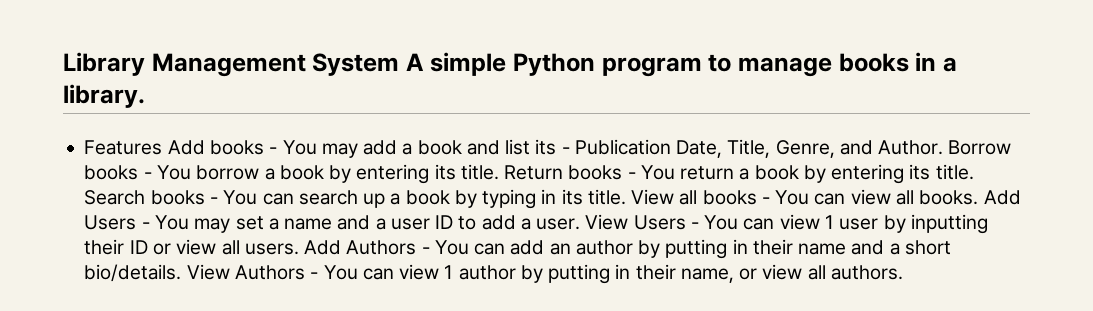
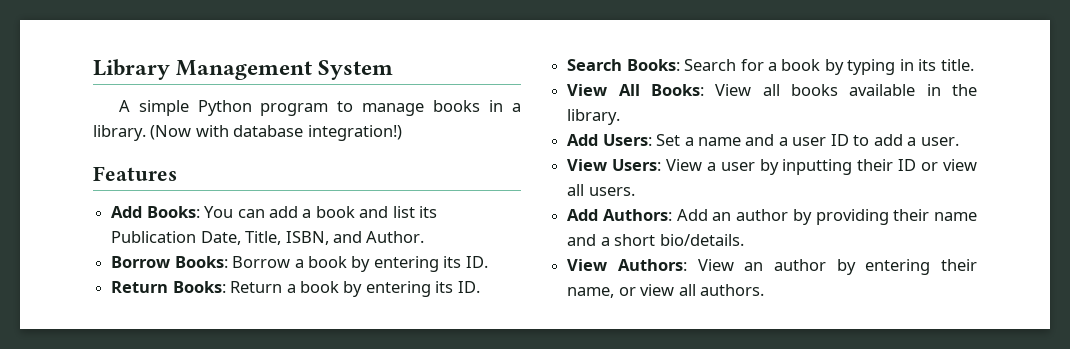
- Library Management System A simple Python program to manage books in a library.
- Features Add books - You may add a book and list its - Publication Date, Title, Genre, and Author. Borrow books - You borrow a book by entering its title. Return books - You return a book by entering its title. Search books - You can search up a book by typing in its title. View all books - You can view all books. Add Users - You may set a name and a user ID to add a user. View Users - You can view 1 user by inputting their ID or view all users. Add Authors - You can add an author by putting in their name and a short bio/details. View Authors - You can view 1 author by putting in their name, or view all authors.
+ Library Management System
+ A simple Python program to manage books in a library. (Now with database integration!)
+ Features
+ Add Books: You can add a book and list its Publication Date, Title, ISBN, and Author.
+ Borrow Books: Borrow a book by entering its ID.
+ Return Books: Return a book by entering its ID.
+ Search Books: Search for a book by typing in its title.
+ View All Books: View all books available in the library.
+ Add Users: Set a name and a user ID to add a user.
+ View Users: View a user by inputting their ID or view all users.
+ Add Authors: Add an author by providing their name and a short bio/details.
+ View Authors: View an author by entering their name, or view all authors.

